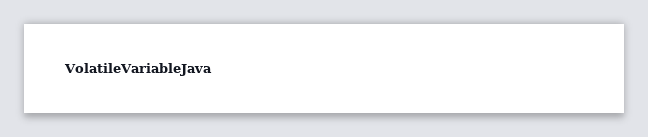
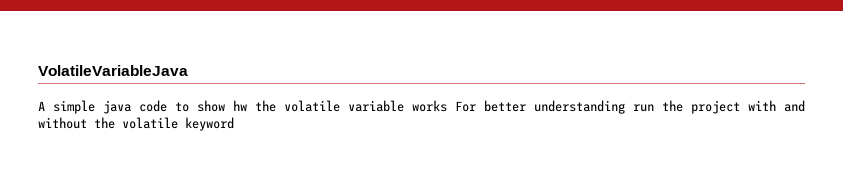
+ A simple java code to show hw the volatile variable works For better understanding run the project with and without the volatile keyword

